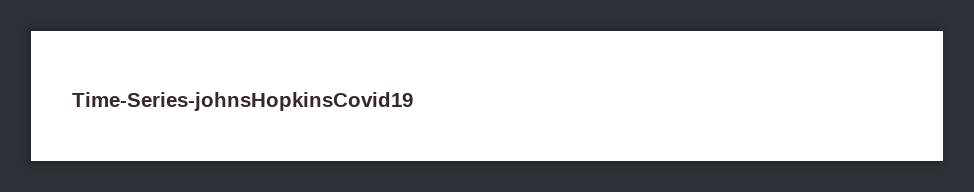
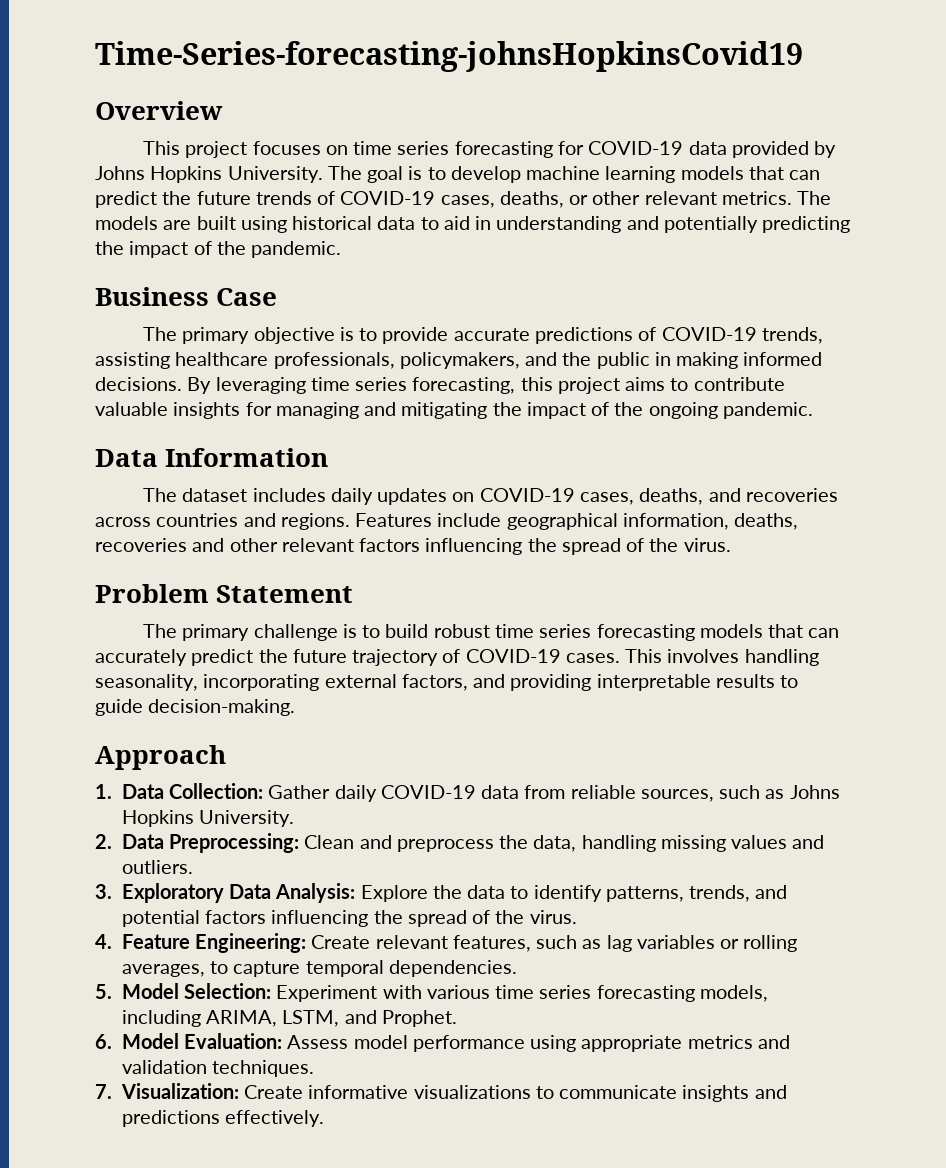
- Time-Series-johnsHopkinsCovid19
+ Time-Series-forecasting-johnsHopkinsCovid19
+ Overview
+ This project focuses on time series forecasting for COVID-19 data provided by Johns Hopkins University. The goal is to develop machine learning models that can predict the future trends of COVID-19 cases, deaths, or other relevant metrics. The models are built using historical data to aid in understanding and potentially predicting the impact of the pandemic.
+ Business Case
+ The primary objective is to provide accurate predictions of COVID-19 trends, assisting healthcare professionals, policymakers, and the public in making informed decisions. By leveraging time series forecasting, this project aims to contribute valuable insights for managing and mitigating the impact of the ongoing pandemic.
+ Data Information
+ The dataset includes daily updates on COVID-19 cases, deaths, and recoveries across countries and regions. Features include geographical information, deaths, recoveries and other relevant factors influencing the spread of the virus.
+ Problem Statement
+ The primary challenge is to build robust time series forecasting models that can accurately predict the future trajectory of COVID-19 cases. This involves handling seasonality, incorporating external factors, and providing interpretable results to guide decision-making.
+ Approach
+ 1. Data Collection: Gather daily COVID-19 data from reliable sources, such as Johns Hopkins University.
+ 2. Data Preprocessing: Clean and preprocess the data, handling missing values and outliers.
+ 3. Exploratory Data Analysis: Explore the data to identify patterns, trends, and potential factors influencing the spread of the virus.
+ 4. Feature Engineering: Create relevant features, such as lag variables or rolling averages, to capture temporal dependencies.
+ 5. Model Selection: Experiment with various time series forecasting models, including ARIMA, LSTM, and Prophet.
+ 6. Model Evaluation: Assess model performance using appropriate metrics and validation techniques.
+ 7. Visualization: Create informative visualizations to communicate insights and predictions effectively.

